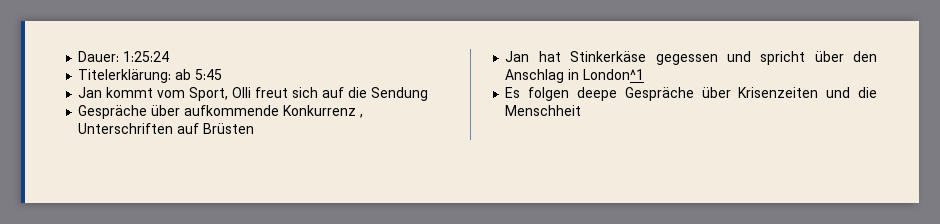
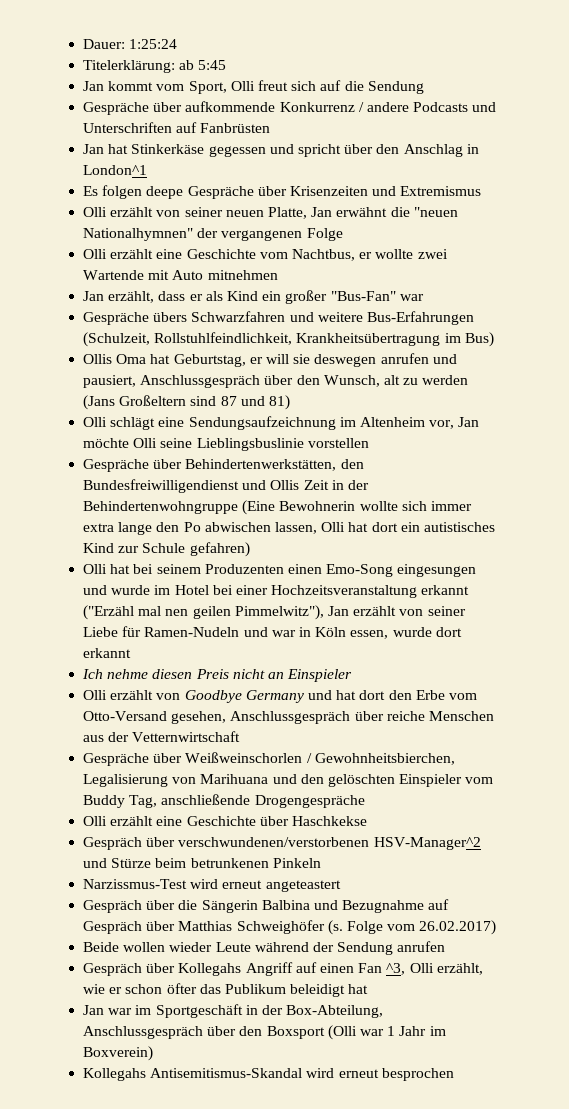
- Gespräche über aufkommende Konkurrenz , Unterschriften auf Brüsten
+ Gespräche über aufkommende Konkurrenz / andere Podcasts und Unterschriften auf Fanbrüsten
- Es folgen deepe Gespräche über Krisenzeiten und die Menschheit
+ Es folgen deepe Gespräche über Krisenzeiten und Extremismus
+ Olli erzählt von seiner neuen Platte, Jan erwähnt die "neuen Nationalhymnen" der vergangenen Folge
+ Olli erzählt eine Geschichte vom Nachtbus, er wollte zwei Wartende mit Auto mitnehmen
+ Jan erzählt, dass er als Kind ein großer "Bus-Fan" war
+ Gespräche übers Schwarzfahren und weitere Bus-Erfahrungen (Schulzeit, Rollstuhlfeindlichkeit, Krankheitsübertragung im Bus)
+ Ollis Oma hat Geburtstag, er will sie deswegen anrufen und pausiert, Anschlussgespräch über den Wunsch, alt zu werden (Jans Großeltern sind 87 und 81)
+ Olli schlägt eine Sendungsaufzeichnung im Altenheim vor, Jan möchte Olli seine Lieblingsbuslinie vorstellen
+ Gespräche über Behindertenwerkstätten, den Bundesfreiwilligendienst und Ollis Zeit in der Behindertenwohngruppe (Eine Bewohnerin wollte sich immer extra lange den Po abwischen lassen, Olli hat dort ein autistisches Kind zur Schule gefahren)
+ Olli hat bei seinem Produzenten einen Emo-Song eingesungen und wurde im Hotel bei einer Hochzeitsveranstaltung erkannt ("Erzähl mal nen geilen Pimmelwitz"), Jan erzählt von seiner Liebe für Ramen-Nudeln und war in Köln essen, wurde dort erkannt
+ Ich nehme diesen Preis nicht an Einspieler
+ Olli erzählt von Goodbye Germany und hat dort den Erbe vom Otto-Versand gesehen, Anschlussgespräch über reiche Menschen aus der Vetternwirtschaft
+ Gespräche über Weißweinschorlen / Gewohnheitsbierchen, Legalisierung von Marihuana und den gelöschten Einspieler vom Buddy Tag, anschließende Drogengespräche
+ Olli erzählt eine Geschichte über Haschkekse
+ Gespräch über verschwundenen/verstorbenen HSV-Manager^2 und Stürze beim betrunkenen Pinkeln
+ Narzissmus-Test wird erneut angeteastert
+ Gespräch über die Sängerin Balbina und Bezugnahme auf Gespräch über Matthias Schweighöfer (s. Folge vom 26.02.2017)
+ Beide wollen wieder Leute während der Sendung anrufen
+ Gespräch über Kollegahs Angriff auf einen Fan ^3, Olli erzählt, wie er schon öfter das Publikum beleidigt hat
+ Jan war im Sportgeschäft in der Box-Abteilung, Anschlussgespräch über den Boxsport (Olli war 1 Jahr im Boxverein)
+ Kollegahs Antisemitismus-Skandal wird erneut besprochen

